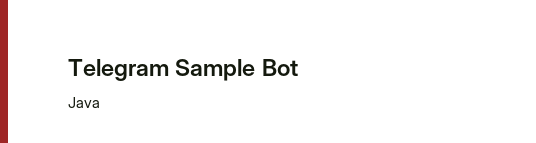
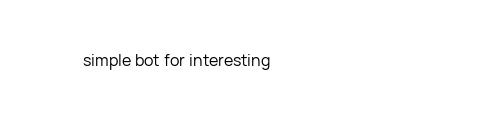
- Telegram Sample Bot
- Java
+ simple bot for interesting

